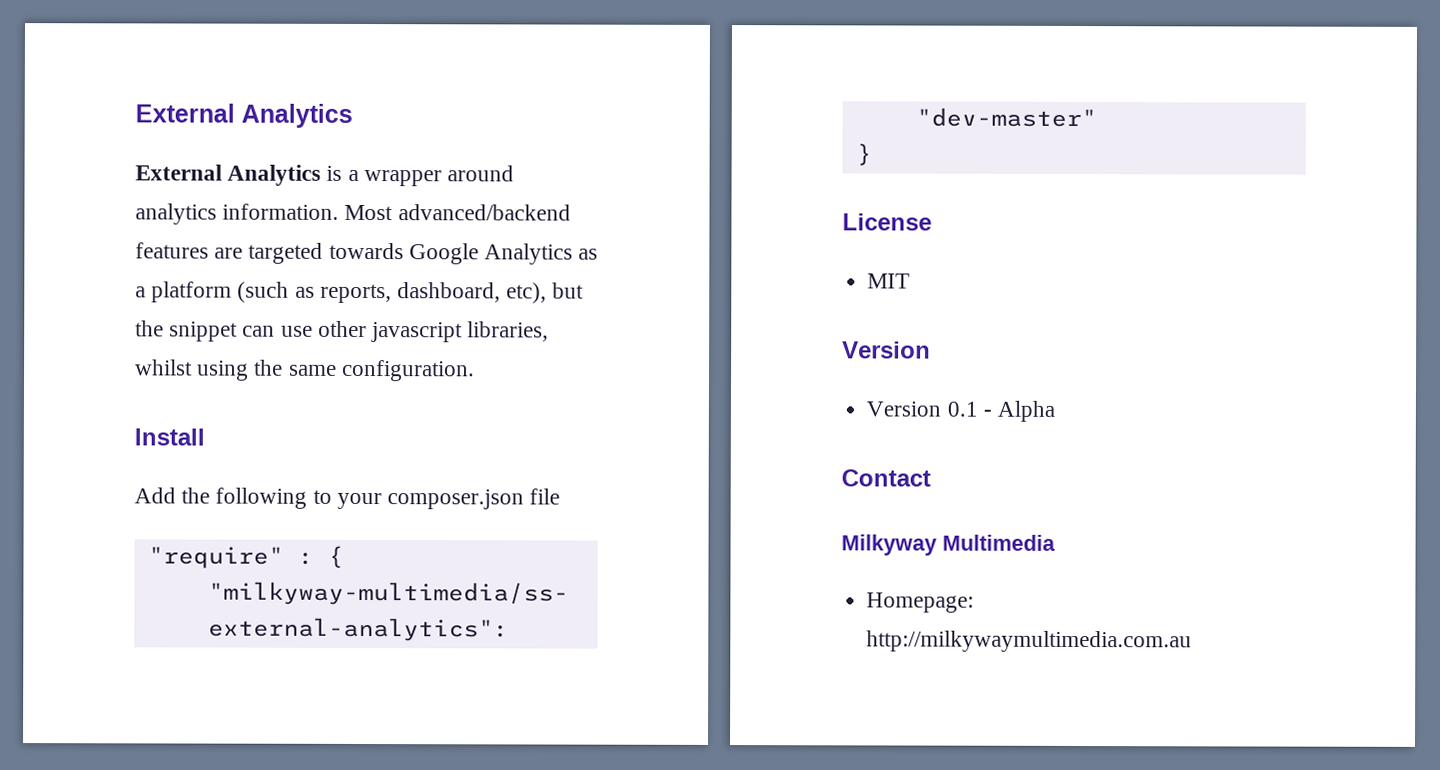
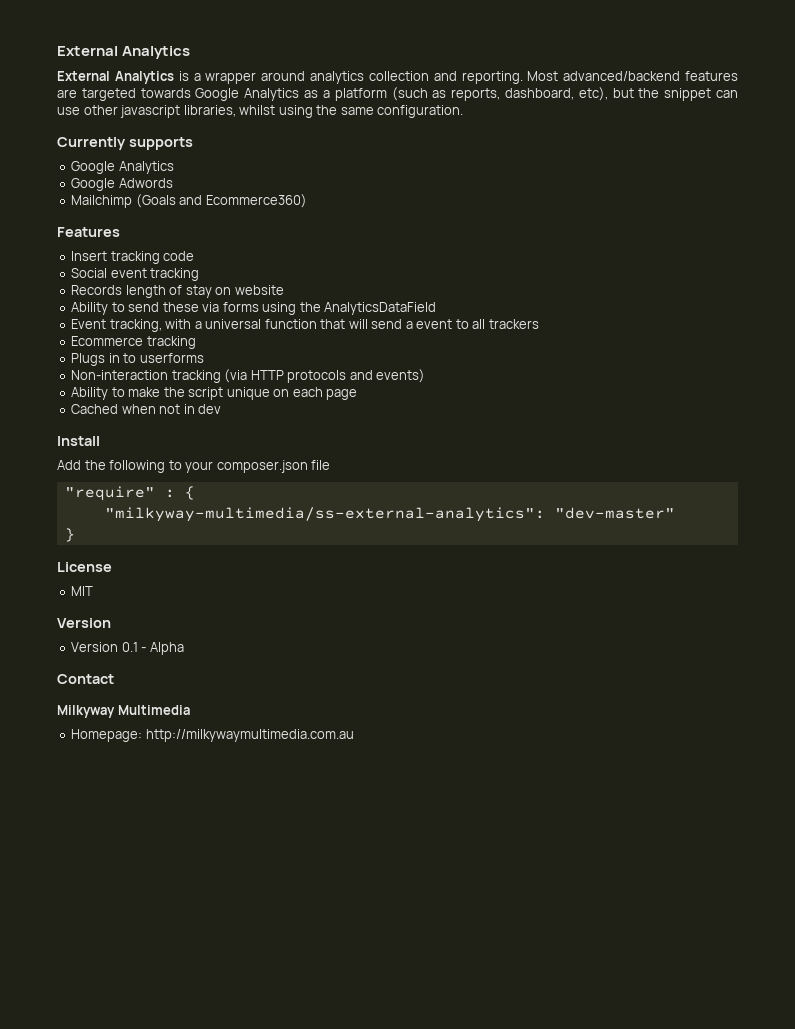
- External Analytics is a wrapper around analytics information.
+ External Analytics is a wrapper around analytics collection and reporting.
+ Currently supports
+ Google Analytics
+ Google Adwords
+ Mailchimp (Goals and Ecommerce360)
+ Features
+ Insert tracking code
+ Social event tracking
+ Records length of stay on website
+ Ability to send these via forms using the AnalyticsDataField
+ Event tracking, with a universal function that will send a event to all trackers
+ Ecommerce tracking
+ Plugs in to userforms
+ Non-interaction tracking (via HTTP protocols and events)
+ Ability to make the script unique on each page
+ Cached when not in dev

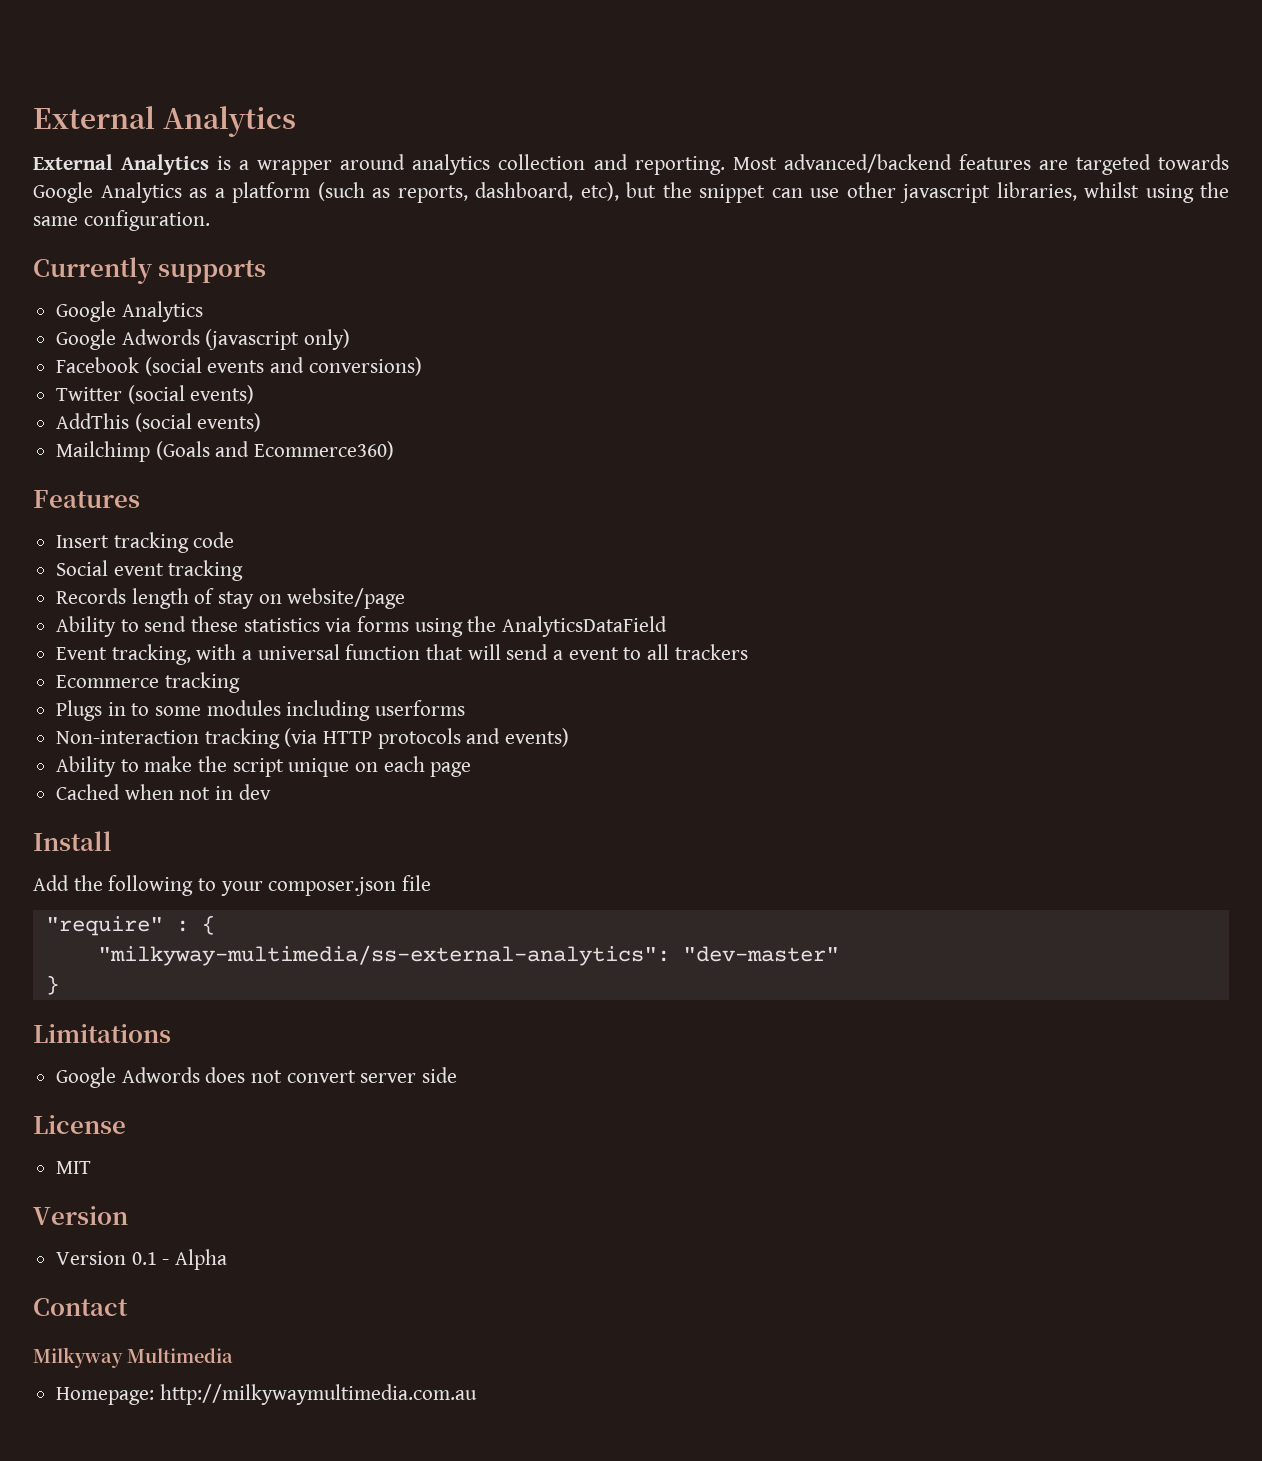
- Google Adwords
+ Google Adwords (javascript only)
+ Facebook (social events and conversions)
+ Twitter (social events)
+ AddThis (social events)
- Records length of stay on website
+ Records length of stay on website/page
- Ability to send these via forms using the AnalyticsDataField
+ Ability to send these statistics via forms using the AnalyticsDataField
- Plugs in to userforms
+ Plugs in to some modules including userforms
+ Limitations
+ Google Adwords does not convert server side

